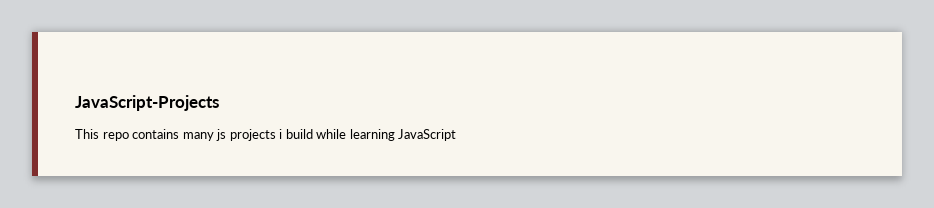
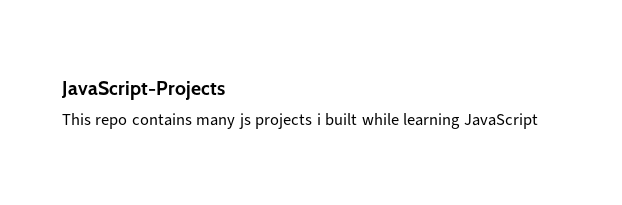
- This repo contains many js projects i build while learning JavaScript
+ This repo contains many js projects i built while learning JavaScript

